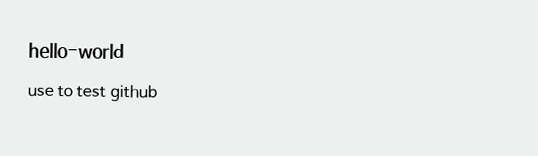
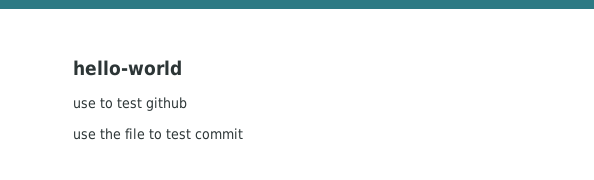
+ use the file to test commit

